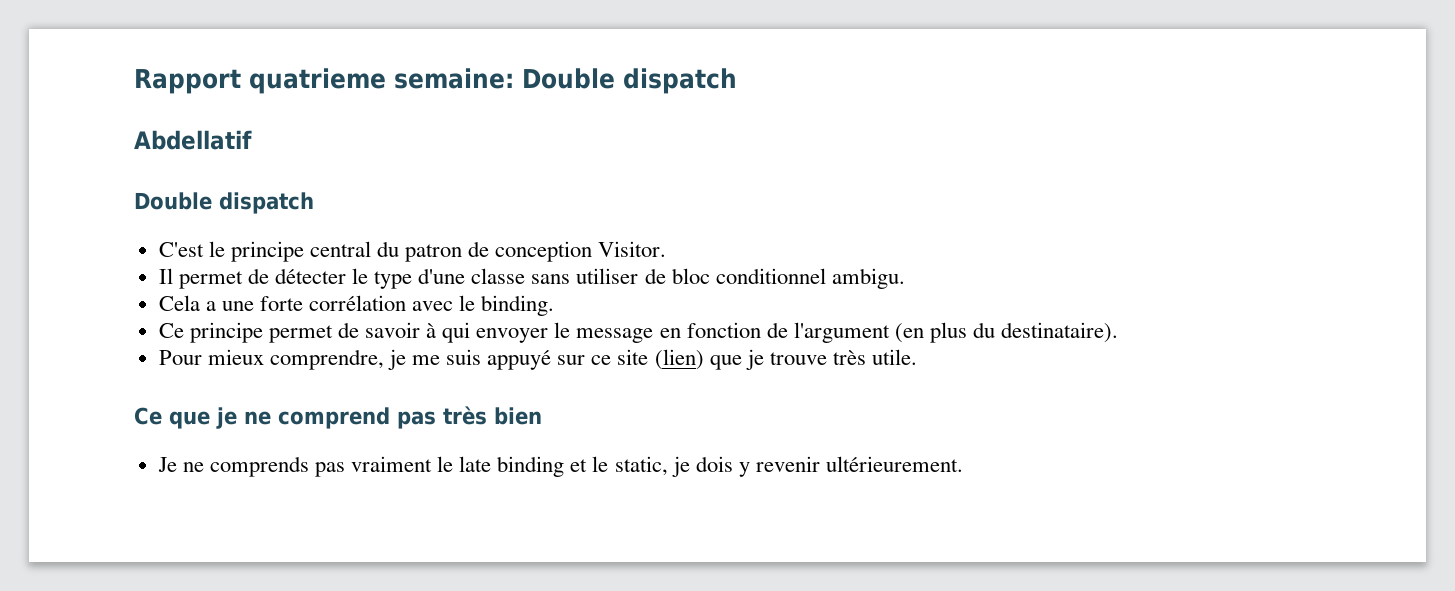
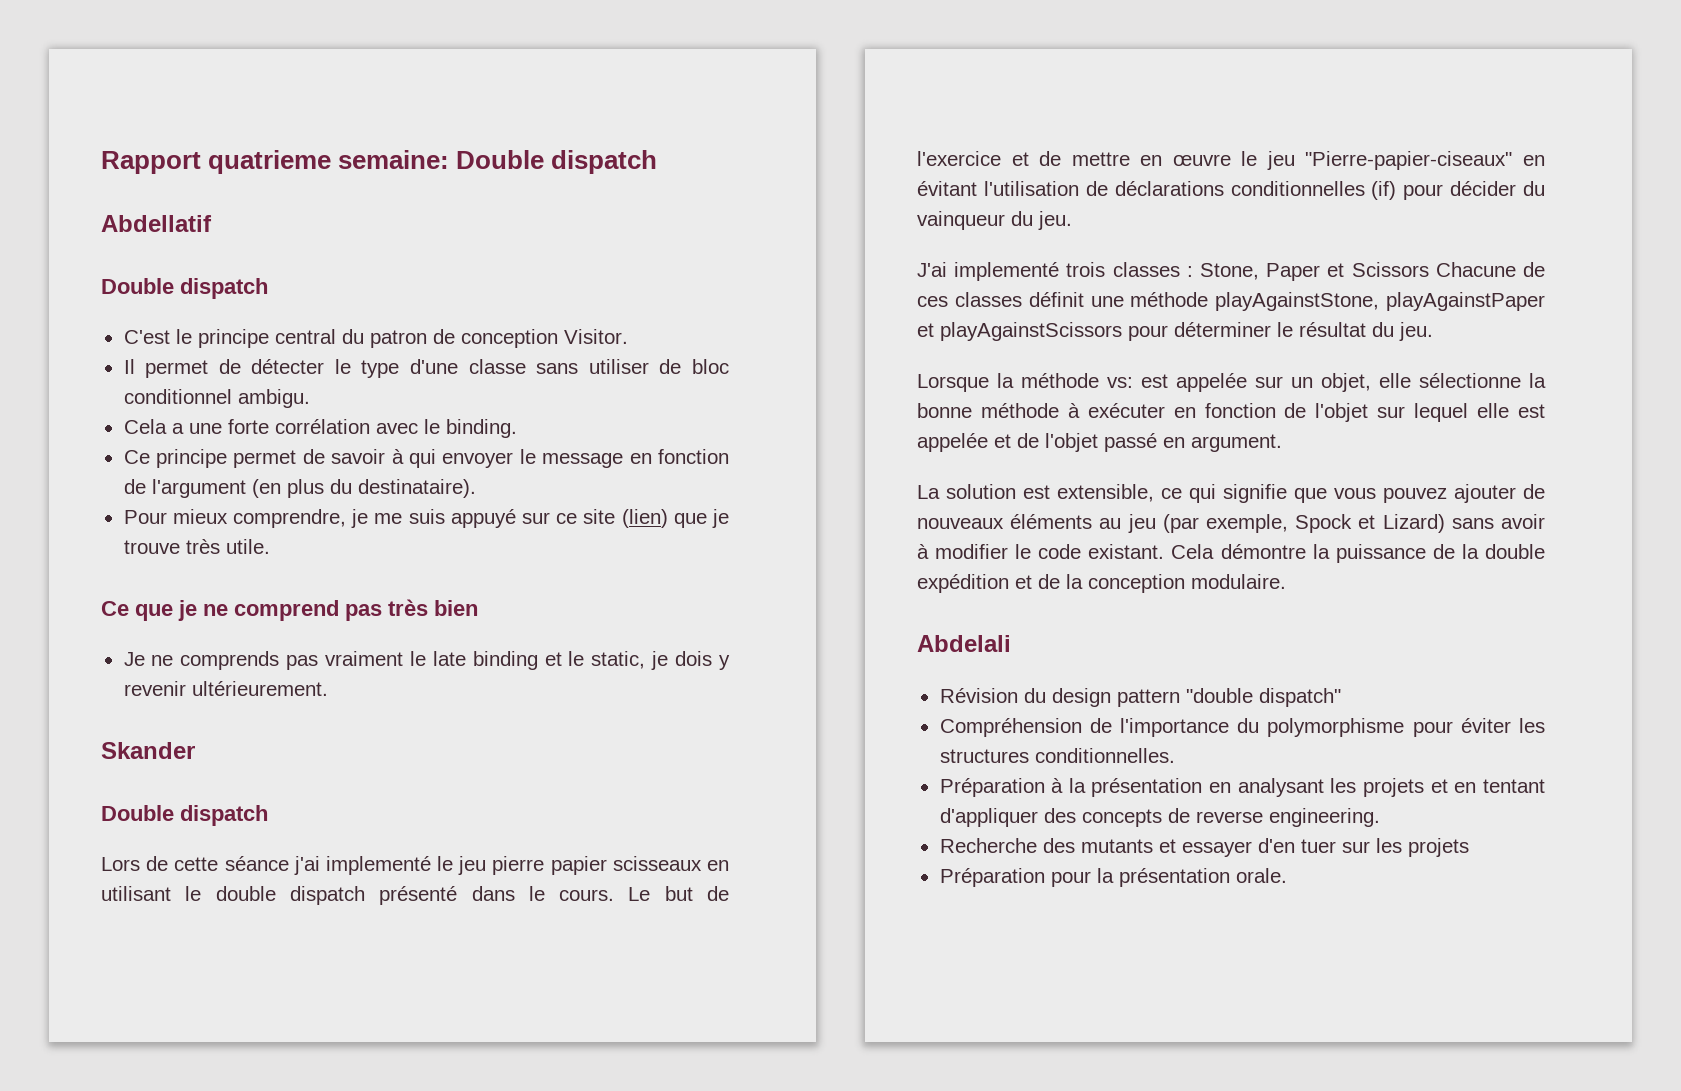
+ Skander
+ Double dispatch
+ Lors de cette séance j'ai implementé le jeu pierre papier scisseaux en utilisant le double dispatch présenté dans le cours. Le but de l'exercice et de mettre en œuvre le jeu "Pierre-papier-ciseaux" en évitant l'utilisation de déclarations conditionnelles (if) pour décider du vainqueur du jeu.
+ J'ai implementé trois classes : Stone, Paper et Scissors Chacune de ces classes définit une méthode playAgainstStone, playAgainstPaper et playAgainstScissors pour déterminer le résultat du jeu.
+ Lorsque la méthode vs: est appelée sur un objet, elle sélectionne la bonne méthode à exécuter en fonction de l'objet sur lequel elle est appelée et de l'objet passé en argument.
+ La solution est extensible, ce qui signifie que vous pouvez ajouter de nouveaux éléments au jeu (par exemple, Spock et Lizard) sans avoir à modifier le code existant. Cela démontre la puissance de la double expédition et de la conception modulaire.
+ Abdelali
+ Révision du design pattern "double dispatch"
+ Compréhension de l'importance du polymorphisme pour éviter les structures conditionnelles.
+ Préparation à la présentation en analysant les projets et en tentant d'appliquer des concepts de reverse engineering.
+ Recherche des mutants et essayer d'en tuer sur les projets
+ Préparation pour la présentation orale.

